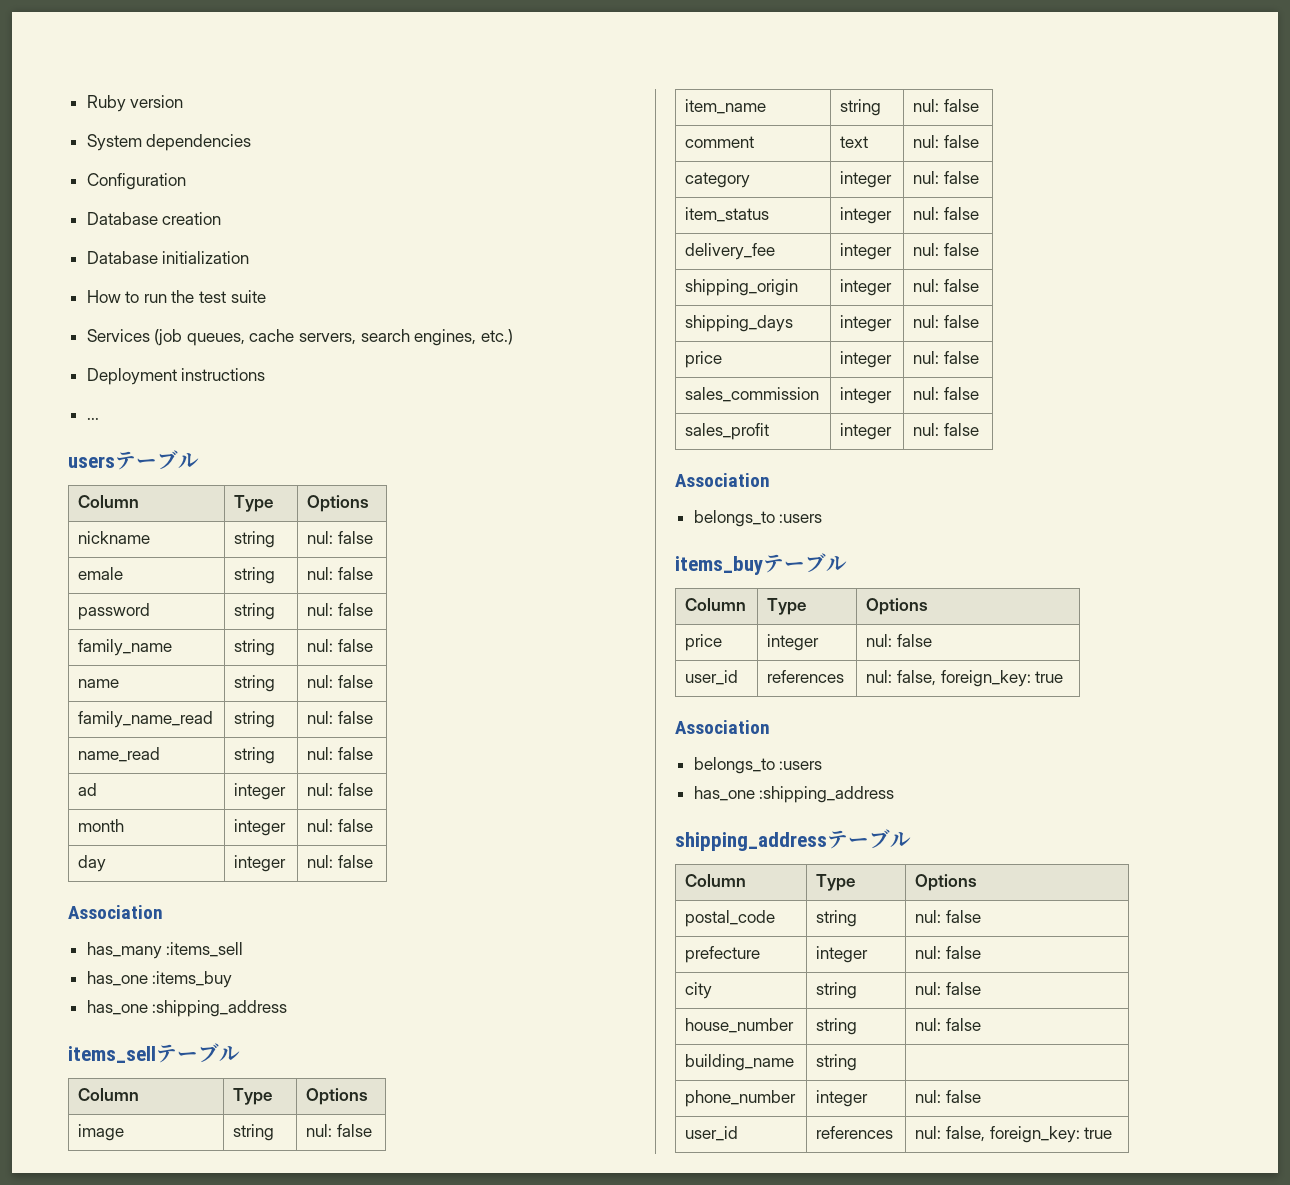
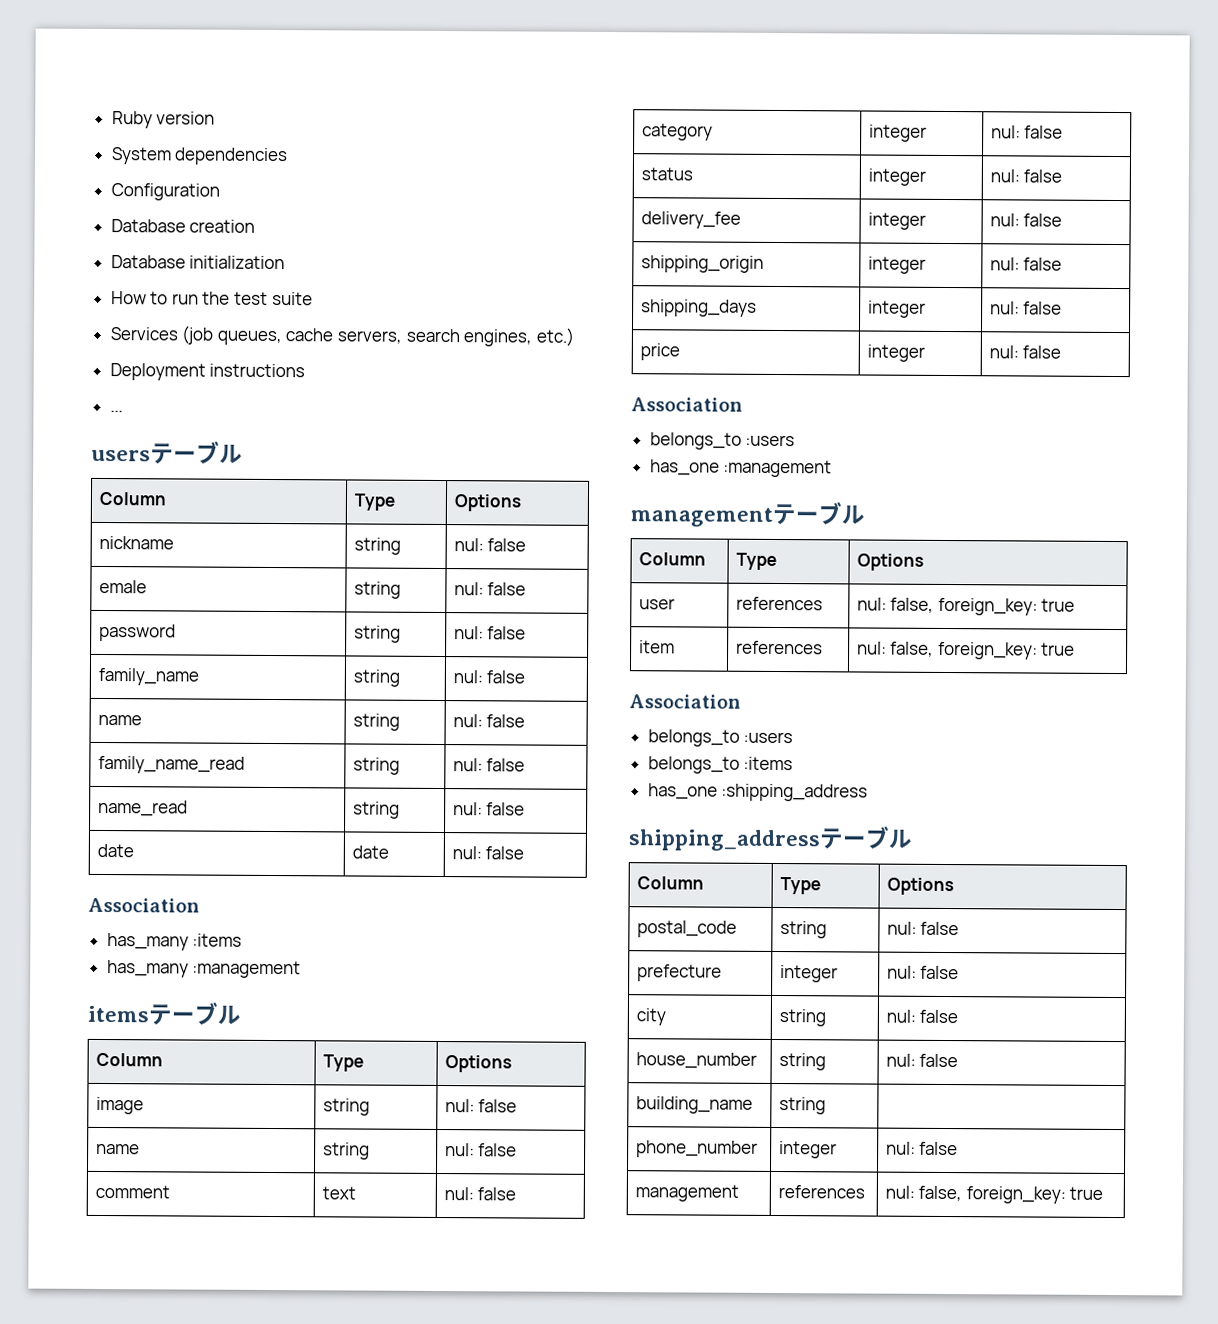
- ad | integer | nul: false
- month | integer | nul: false
- day | integer | nul: false
+ date | date | nul: false
  Association
- has_many :items_sell
- has_one :items_buy
- has_one :shipping_address
- items_sellテーブル
+ has_many :items
+ has_many :management
+ itemsテーブル
  image | string | nul: false
- item_name | string | nul: false
+ name | string | nul: false
- item_status | integer | nul: false
+ status | integer | nul: false
  shipping_days | integer | nul: false
  price | integer | nul: false
- sales_commission | integer | nul: false
- sales_profit | integer | nul: false
  Association
  belongs_to :users
- items_buyテーブル
+ has_one :management
+ managementテーブル
  Column | Type | Options
- price | integer | nul: false
- user_id | references | nul: false, foreign_key: true
+ user | references | nul: false, foreign_key: true
+ item | references | nul: false, foreign_key: true
+ belongs_to :items
  phone_number | integer | nul: false
- user_id | references | nul: false, foreign_key: true
+ management | references | nul: false, foreign_key: true

